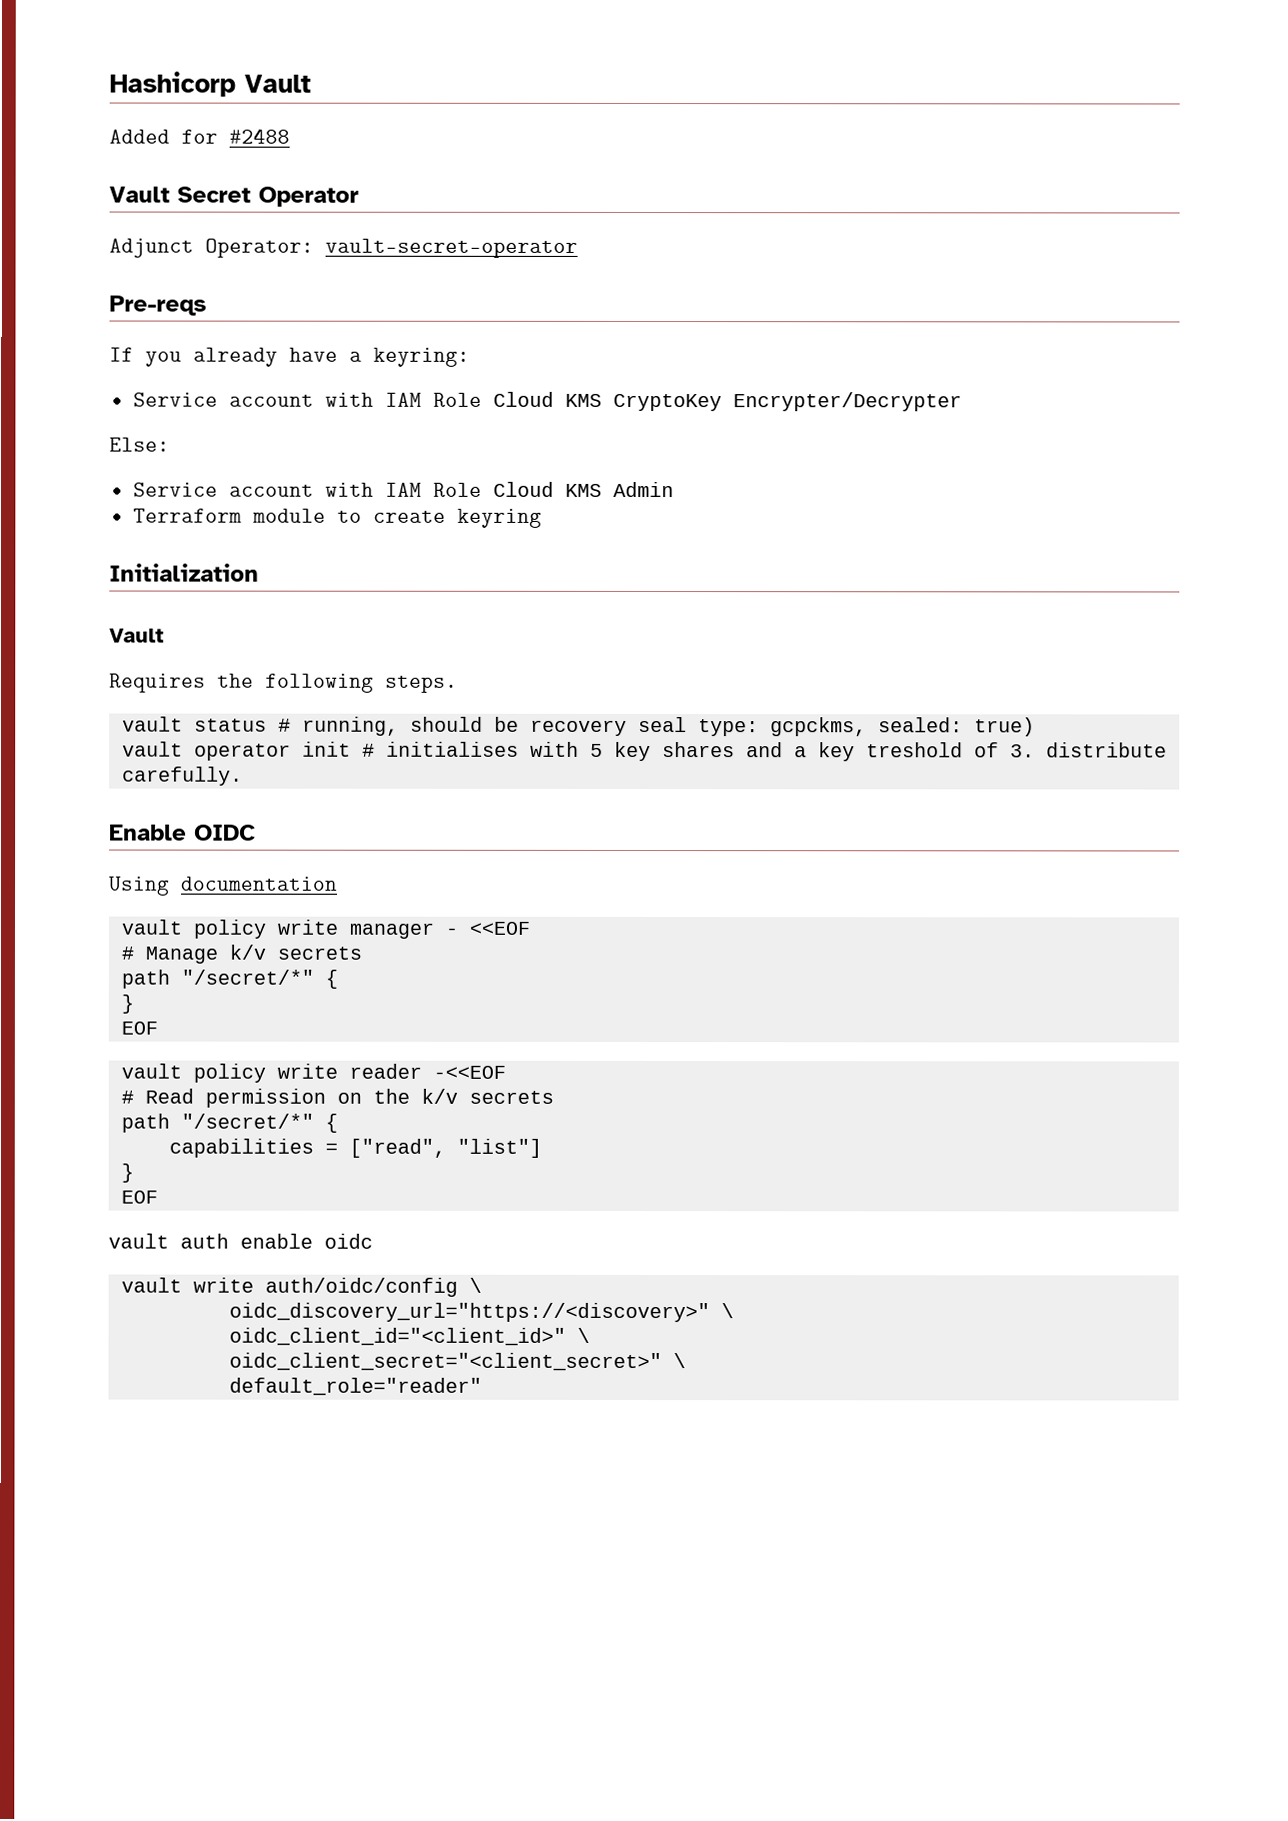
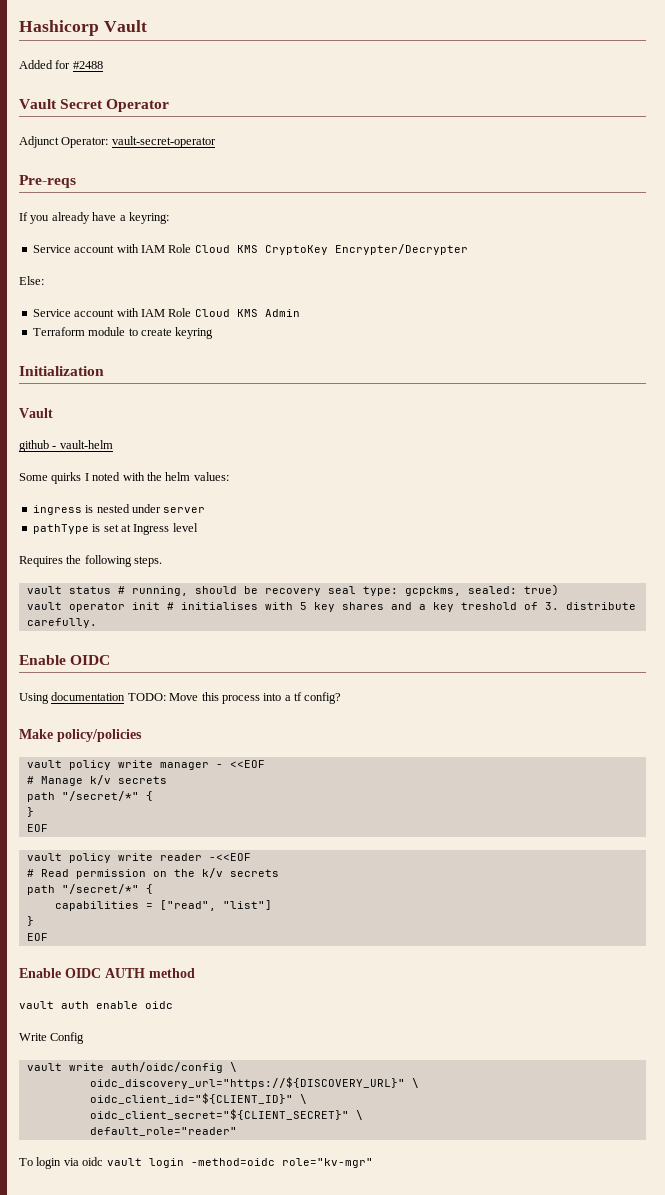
+ github - vault-helm
+ Some quirks I noted with the helm values:
+ ingress is nested under server
+ pathType is set at Ingress level
- Using documentation
+ Using documentation TODO: Move this process into a tf config?
+ Make policy/policies
+ Enable OIDC AUTH method
+ Write Config
- oidc_discovery_url="https://<discovery>" \
- oidc_client_id="<client_id>" \
- oidc_client_secret="<client_secret>" \
+ oidc_discovery_url="https://${DISCOVERY_URL}" \
+ oidc_client_id="${CLIENT_ID}" \
+ oidc_client_secret="${CLIENT_SECRET}" \
+ To login via oidc vault login -method=oidc role="kv-mgr"

